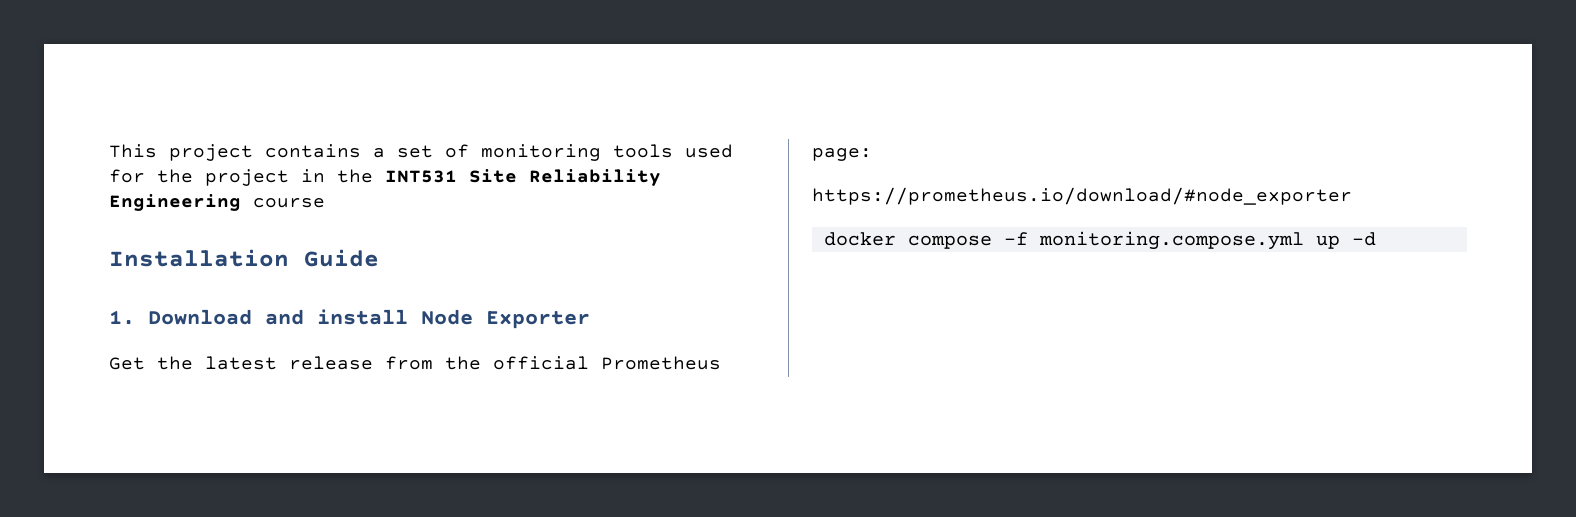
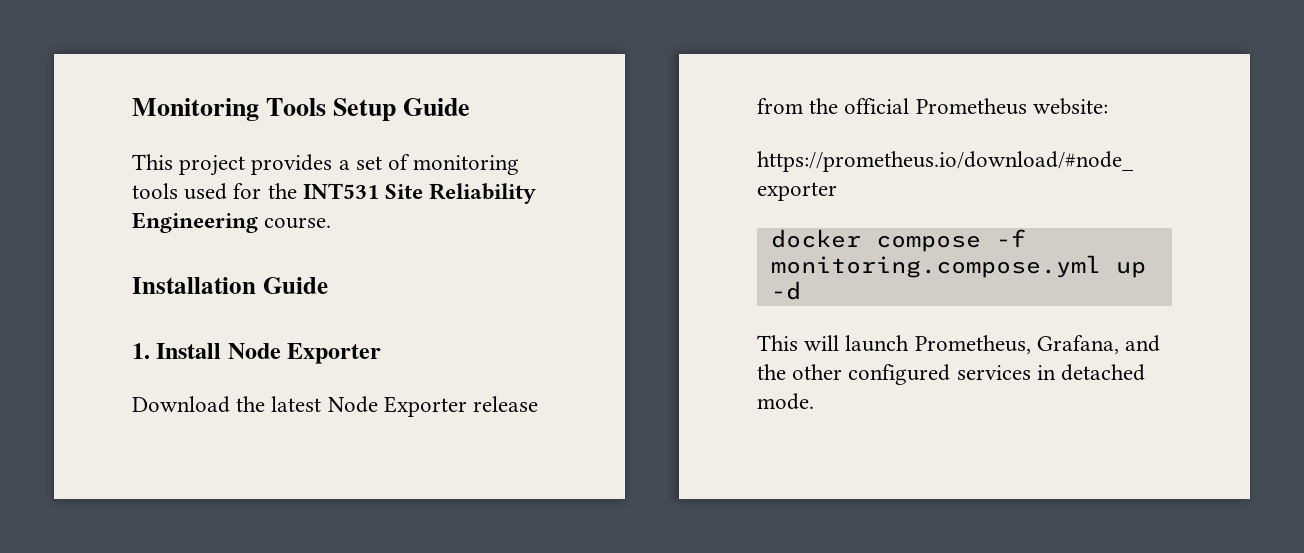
+ Monitoring Tools Setup Guide
- This project contains a set of monitoring tools used for the project in the INT531 Site Reliability Engineering course
+ This project provides a set of monitoring tools used for the INT531 Site Reliability Engineering course.
- 1. Download and install Node Exporter
+ 1. Install Node Exporter
- Get the latest release from the official Prometheus page:
+ Download the latest Node Exporter release from the official Prometheus website:
+ This will launch Prometheus, Grafana, and the other configured services in detached mode.

